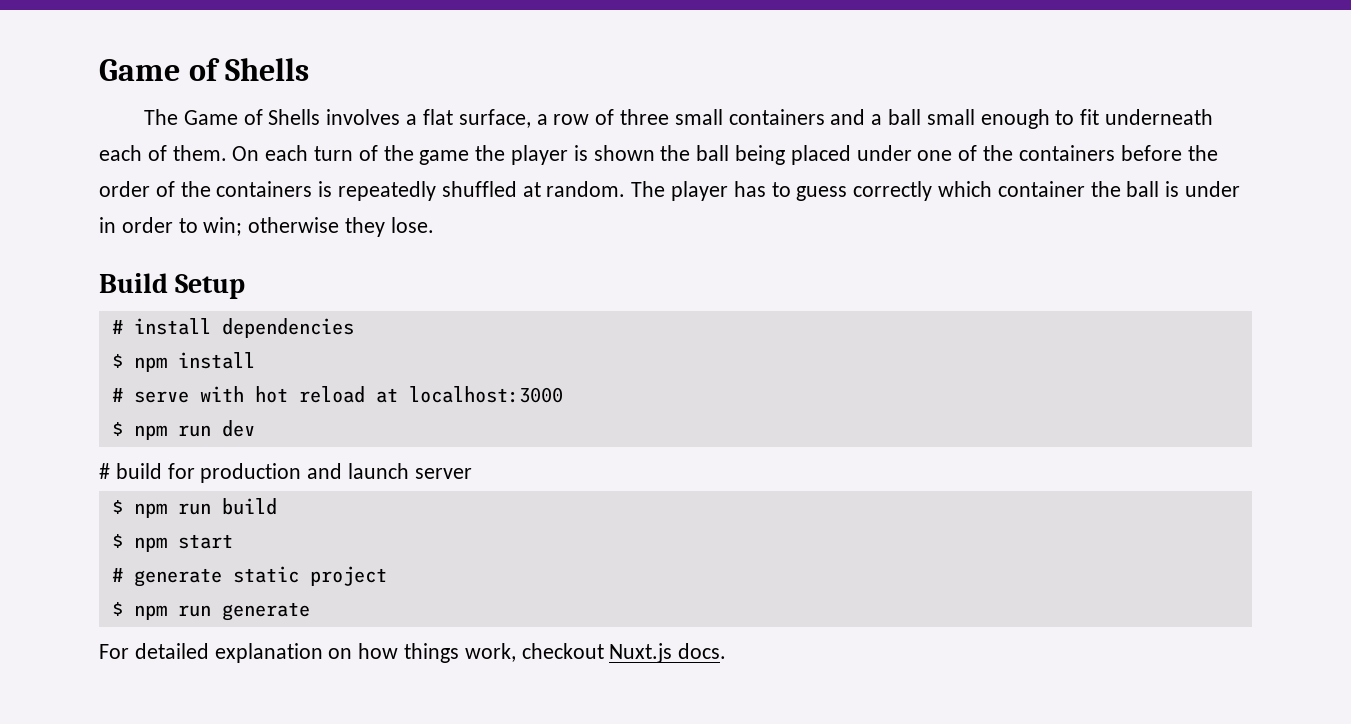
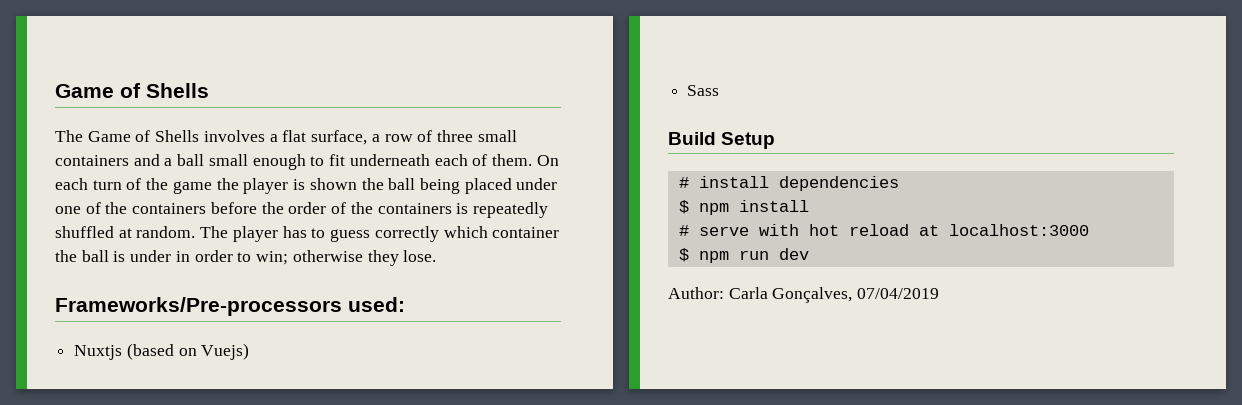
+ Frameworks/Pre-processors used:
+ Nuxtjs (based on Vuejs)
+ Sass
- # build for production and launch server
- $ npm run build
- $ npm start
- # generate static project
- $ npm run generate
- For detailed explanation on how things work, checkout Nuxt.js docs.
+ Author: Carla Gonçalves, 07/04/2019

